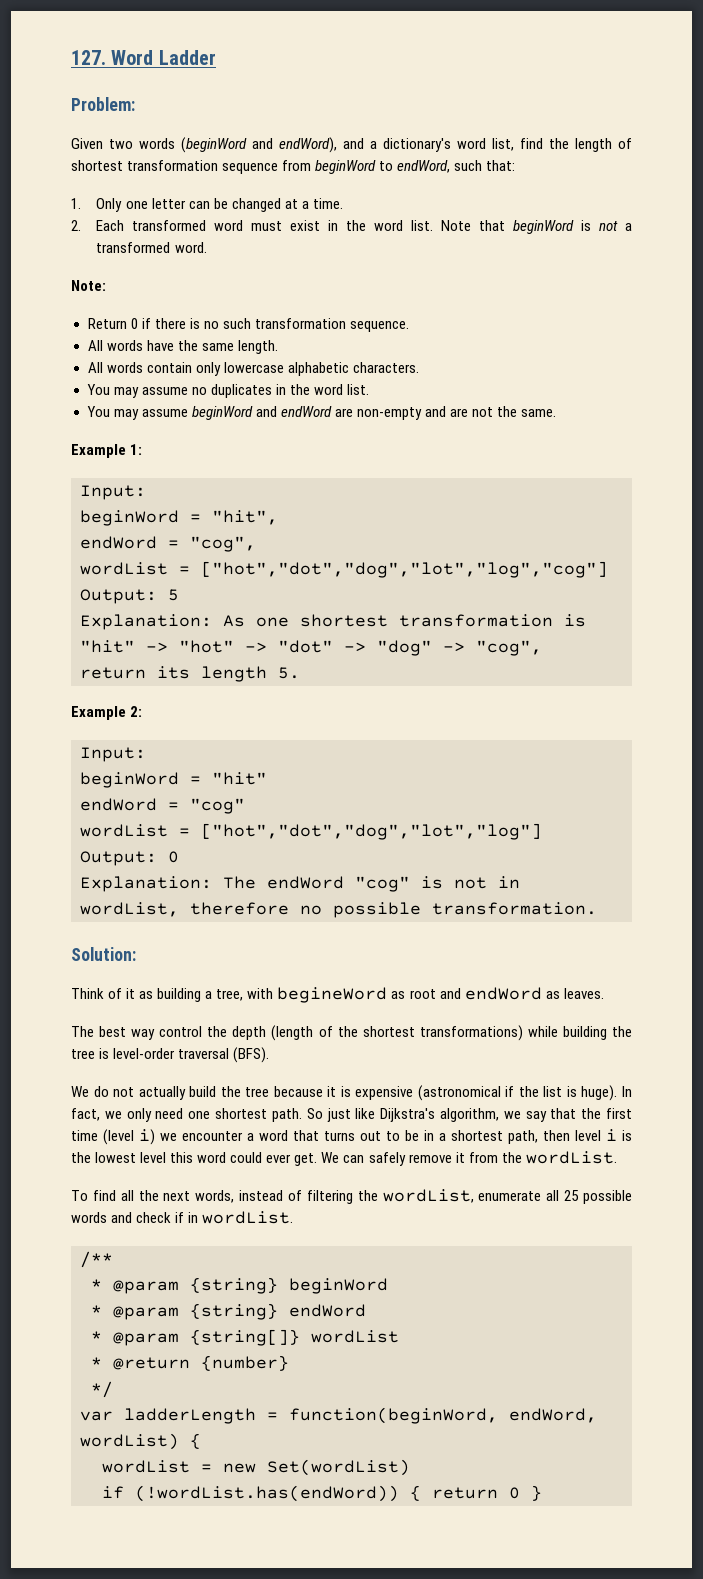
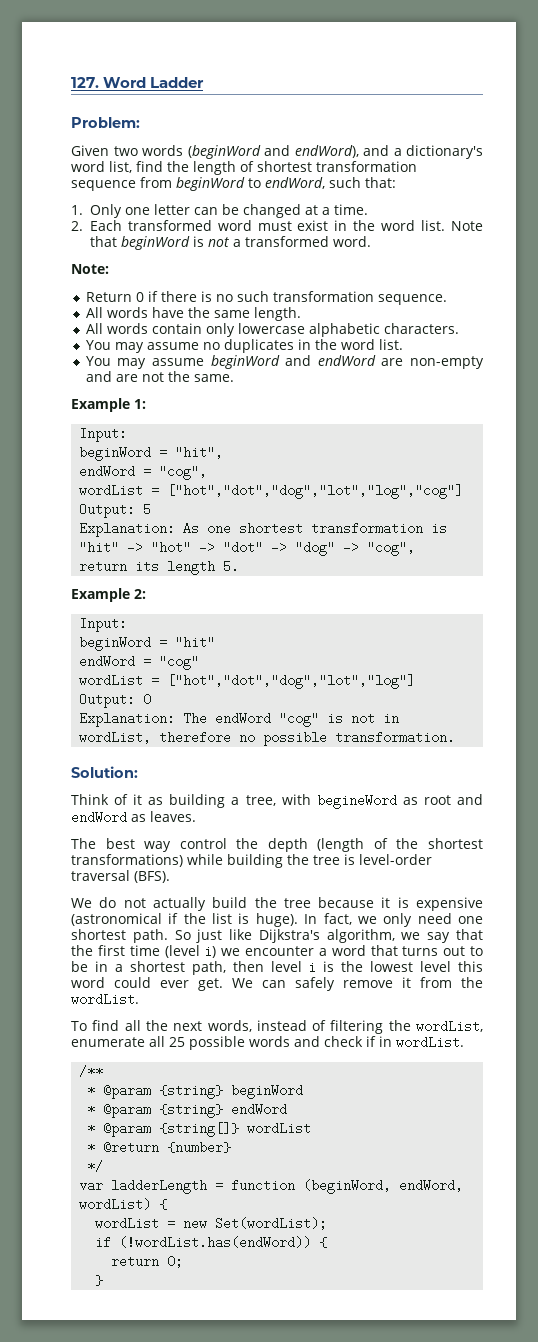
- var ladderLength = function(beginWord, endWord, wordList) {
+ var ladderLength = function (beginWord, endWord, wordList) {
- wordList = new Set(wordList)
+ wordList = new Set(wordList);
- if (!wordList.has(endWord)) { return 0 }
+ if (!wordList.has(endWord)) {
+ return 0;
+ }

